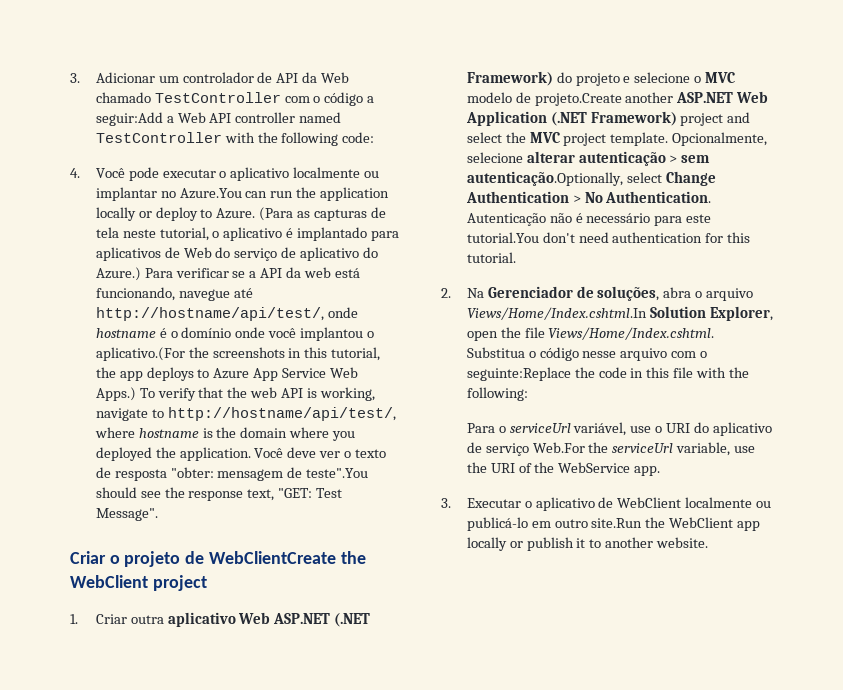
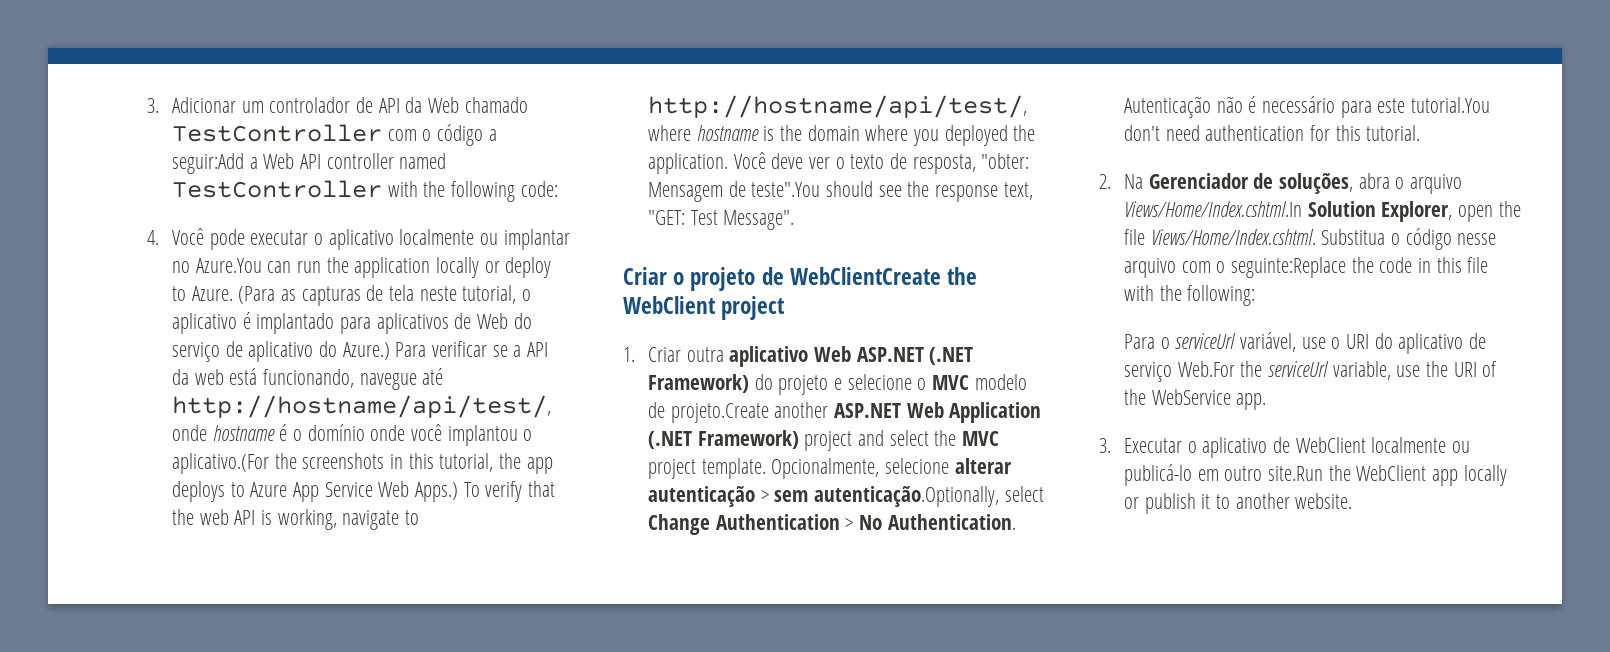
- Você deve ver o texto de resposta "obter: mensagem de teste".You should see the response text, "GET: Test Message".
+ Você deve ver o texto de resposta, "obter: Mensagem de teste".You should see the response text, "GET: Test Message".

